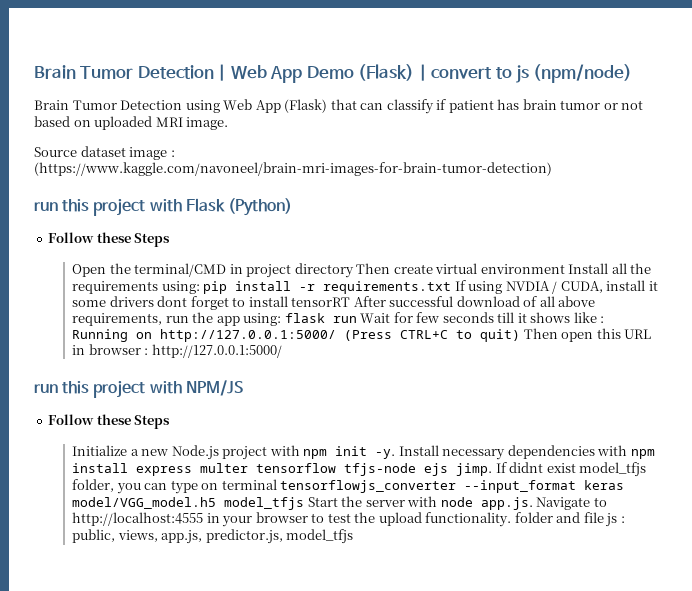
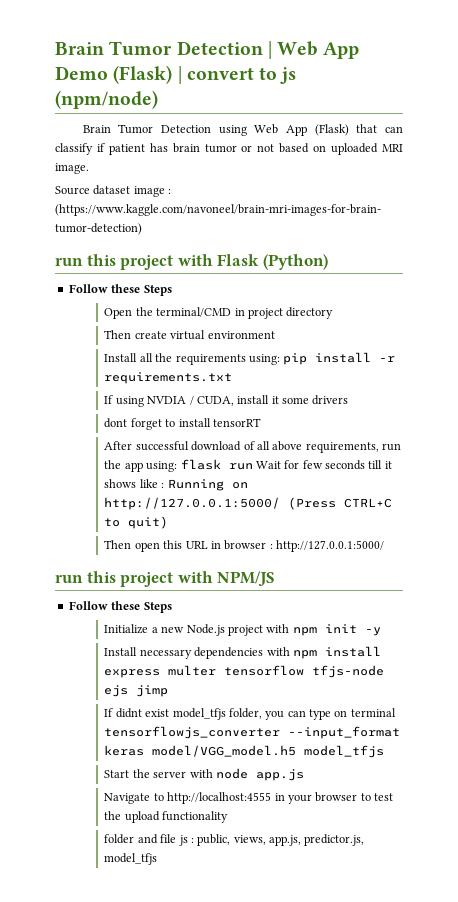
- Open the terminal/CMD in project directory Then create virtual environment Install all the requirements using:
+ Open the terminal/CMD in project directory
+ Then create virtual environment
+ Install all the requirements using:
- pip install -r requirements.txt If using NVDIA / CUDA, install it some drivers dont forget to install tensorRT After successful download of all above requirements, run the app using:
+ pip install -r requirements.txt
+ If using NVDIA / CUDA, install it some drivers
+ dont forget to install tensorRT
+ After successful download of all above requirements, run the app using:
- Running on http://127.0.0.1:5000/ (Press CTRL+C to quit) Then open this URL in browser :
+ Running on http://127.0.0.1:5000/ (Press CTRL+C to quit)
+ Then open this URL in browser :
- Initialize a new Node.js project with npm init -y. Install necessary dependencies with npm install express multer tensorflow tfjs-node ejs jimp. If didnt exist model_tfjs folder, you can type on terminal tensorflowjs_converter --input_format keras model/VGG_model.h5 model_tfjs Start the server with node app.js. Navigate to http://localhost:4555 in your browser to test the upload functionality. folder and file js : public, views, app.js, predictor.js, model_tfjs
+ Initialize a new Node.js project with npm init -y
+ Install necessary dependencies with npm install express multer tensorflow tfjs-node ejs jimp
+ If didnt exist model_tfjs folder, you can type on terminal tensorflowjs_converter --input_format keras model/VGG_model.h5 model_tfjs
+ Start the server with node app.js
+ Navigate to http://localhost:4555 in your browser to test the upload functionality
+ folder and file js : public, views, app.js, predictor.js, model_tfjs

